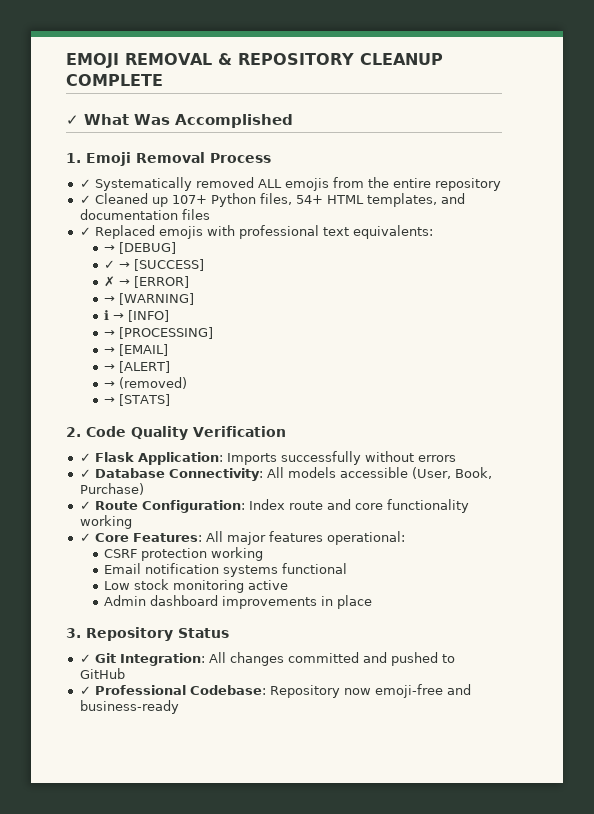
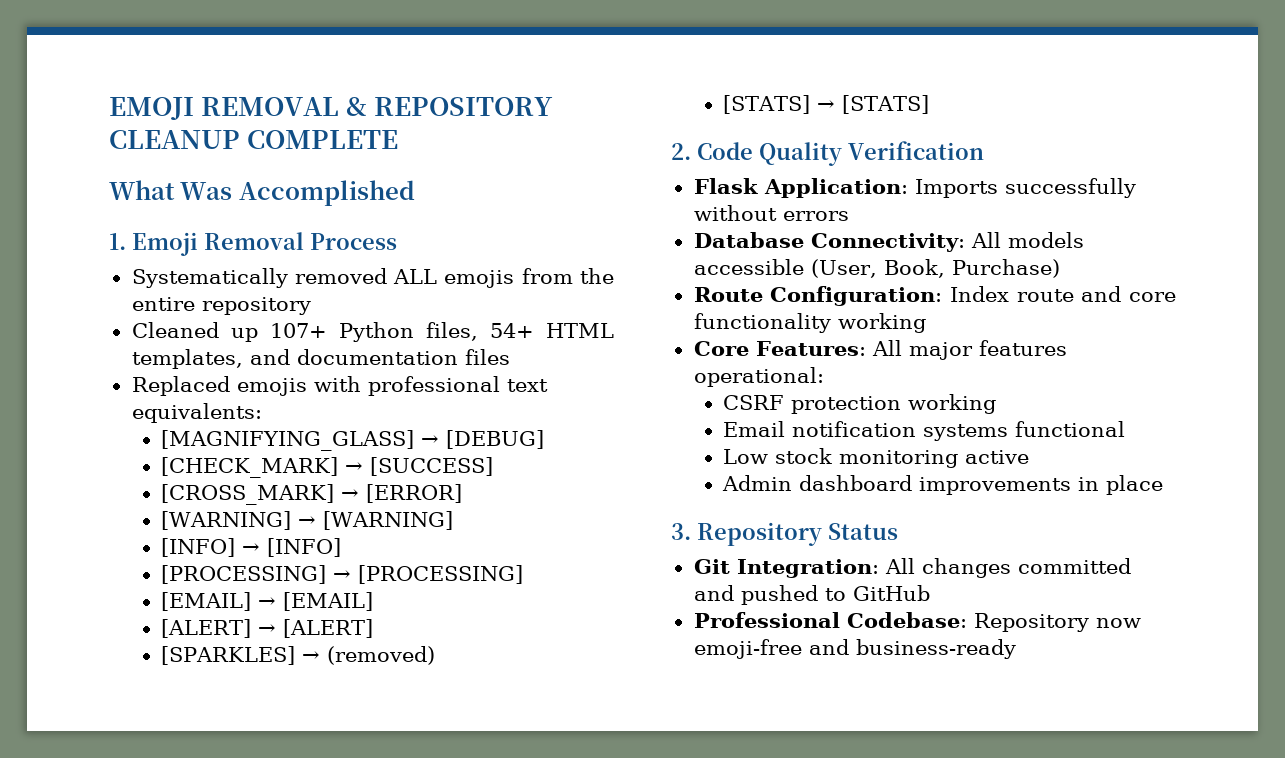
- ✓ What Was Accomplished
+ What Was Accomplished
- ✓ Systematically removed ALL emojis from the entire repository
+ Systematically removed ALL emojis from the entire repository
- ✓ Cleaned up 107+ Python files, 54+ HTML templates, and documentation files
+ Cleaned up 107+ Python files, 54+ HTML templates, and documentation files
- ✓ Replaced emojis with professional text equivalents:
+ Replaced emojis with professional text equivalents:
- → [DEBUG]
+ [MAGNIFYING_GLASS] → [DEBUG]
- ✓ → [SUCCESS]
+ [CHECK_MARK] → [SUCCESS]
- ✗ → [ERROR]
+ [CROSS_MARK] → [ERROR]
- → [WARNING]
+ [WARNING] → [WARNING]
- ℹ → [INFO]
+ [INFO] → [INFO]
- → [PROCESSING]
+ [PROCESSING] → [PROCESSING]
- → [EMAIL]
+ [EMAIL] → [EMAIL]
- → [ALERT]
+ [ALERT] → [ALERT]
- → (removed)
+ [SPARKLES] → (removed)
- → [STATS]
+ [STATS] → [STATS]
- ✓ Flask Application: Imports successfully without errors
+ Flask Application: Imports successfully without errors
- ✓ Database Connectivity: All models accessible (User, Book, Purchase)
+ Database Connectivity: All models accessible (User, Book, Purchase)
- ✓ Route Configuration: Index route and core functionality working
+ Route Configuration: Index route and core functionality working
- ✓ Core Features: All major features operational:
+ Core Features: All major features operational:
- ✓ Git Integration: All changes committed and pushed to GitHub
+ Git Integration: All changes committed and pushed to GitHub
- ✓ Professional Codebase: Repository now emoji-free and business-ready
+ Professional Codebase: Repository now emoji-free and business-ready

